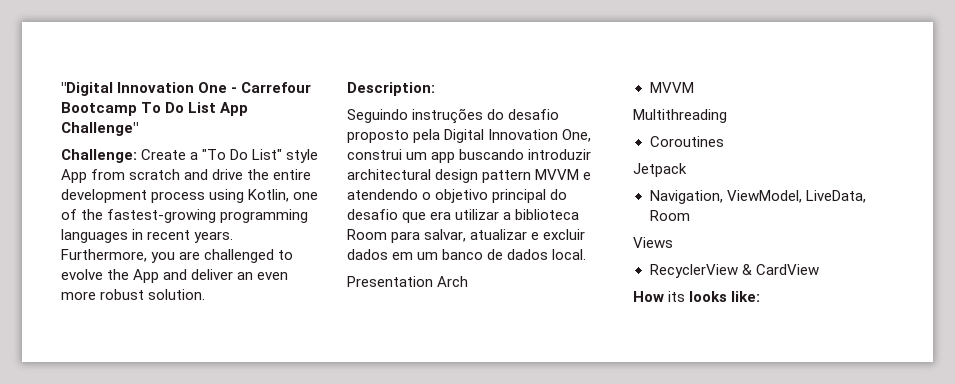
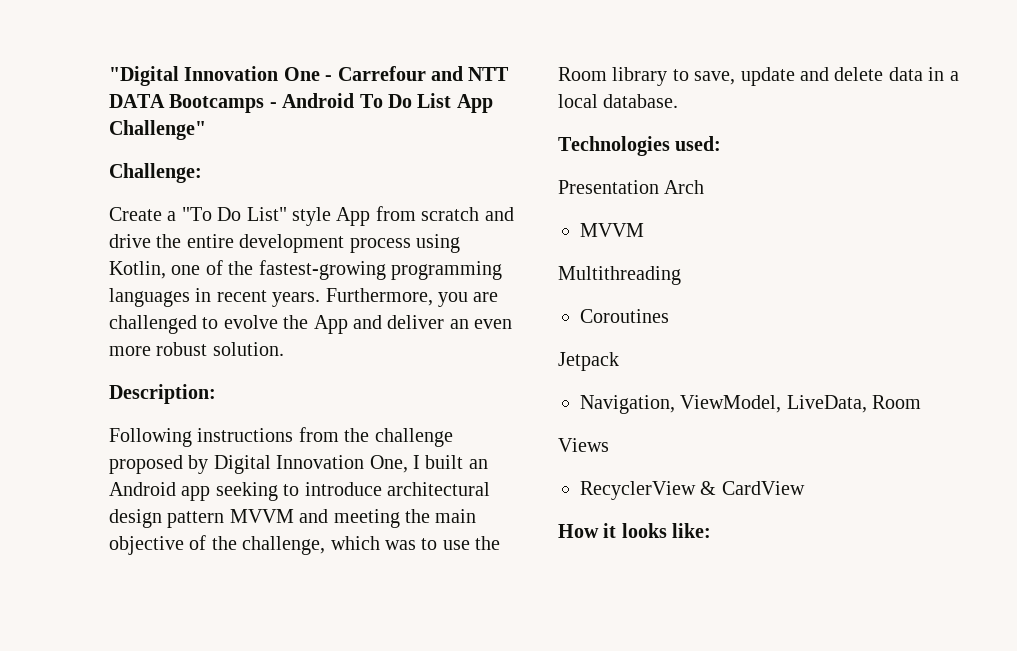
- "Digital Innovation One - Carrefour Bootcamp To Do List App Challenge"
+ "Digital Innovation One - Carrefour and NTT DATA Bootcamps - Android To Do List App Challenge"
- Challenge: Create a "To Do List" style App from scratch and drive the entire development process using Kotlin, one of the fastest-growing programming languages in recent years.
+ Challenge:
+ Create a "To Do List" style App from scratch and drive the entire development process using Kotlin, one of the fastest-growing programming languages in recent years.
- Seguindo instruções do desafio proposto pela Digital Innovation One, construi um app buscando introduzir architectural design pattern MVVM e atendendo o objetivo principal do desafio que era utilizar a biblioteca Room para salvar, atualizar e excluir dados em um banco de dados local.
+ Following instructions from the challenge proposed by Digital Innovation One, I built an Android app seeking to introduce architectural design pattern MVVM and meeting the main objective of the challenge, which was to use the Room library to save, update and delete data in a local database.
+ Technologies used:
- How its looks like:
+ How it looks like:

